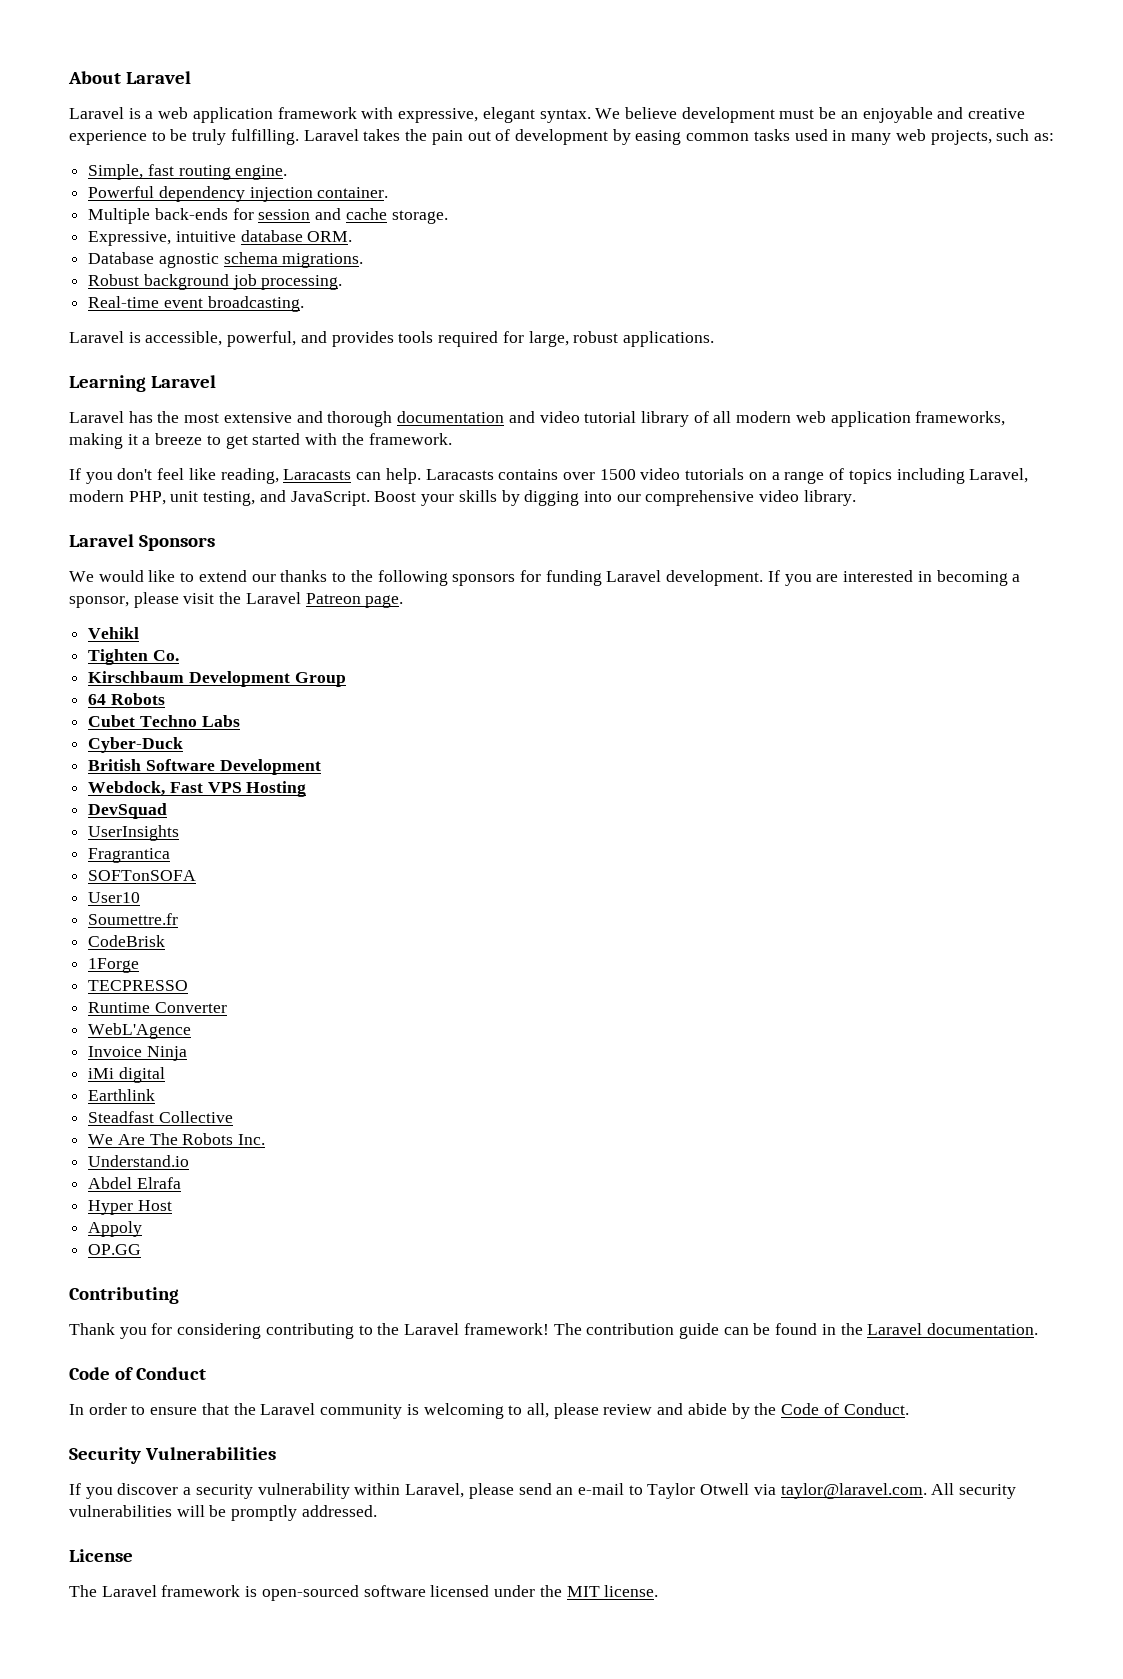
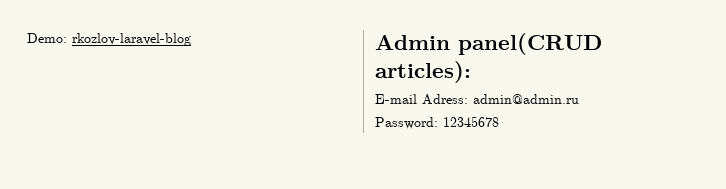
- About Laravel
- Laravel is a web application framework with expressive, elegant syntax. We believe development must be an enjoyable and creative experience to be truly fulfilling. Laravel takes the pain out of development by easing common tasks used in many web projects, such as:
- Simple, fast routing engine.
- Powerful dependency injection container.
- Multiple back-ends for session and cache storage.
- Expressive, intuitive database ORM.
- Database agnostic schema migrations.
- Robust background job processing.
- Real-time event broadcasting.
- Laravel is accessible, powerful, and provides tools required for large, robust applications.
- Learning Laravel
- Laravel has the most extensive and thorough documentation and video tutorial library of all modern web application frameworks, making it a breeze to get started with the framework.
- If you don't feel like reading, Laracasts can help. Laracasts contains over 1500 video tutorials on a range of topics including Laravel, modern PHP, unit testing, and JavaScript. Boost your skills by digging into our comprehensive video library.
- Laravel Sponsors
- We would like to extend our thanks to the following sponsors for funding Laravel development. If you are interested in becoming a sponsor, please visit the Laravel Patreon page.
- Vehikl
- Tighten Co.
- Kirschbaum Development Group
- 64 Robots
- Cubet Techno Labs
- Cyber-Duck
- British Software Development
- Webdock, Fast VPS Hosting
- DevSquad
- UserInsights
- Fragrantica
- SOFTonSOFA
- User10
- Soumettre.fr
- CodeBrisk
- 1Forge
- TECPRESSO
- Runtime Converter
- WebL'Agence
- Invoice Ninja
- iMi digital
- Earthlink
- Steadfast Collective
- We Are The Robots Inc.
- Understand.io
- Abdel Elrafa
- Hyper Host
- Appoly
- OP.GG
- Contributing
- Thank you for considering contributing to the Laravel framework! The contribution guide can be found in the Laravel documentation.
- Code of Conduct
- In order to ensure that the Laravel community is welcoming to all, please review and abide by the Code of Conduct.
- Security Vulnerabilities
- If you discover a security vulnerability within Laravel, please send an e-mail to Taylor Otwell via taylor@laravel.com. All security vulnerabilities will be promptly addressed.
- License
- The Laravel framework is open-sourced software licensed under the MIT license.
+ Demo: rkozlov-laravel-blog
+ Admin panel(CRUD articles):
+ E-mail Adress: admin@admin.ru
+ Password: 12345678

